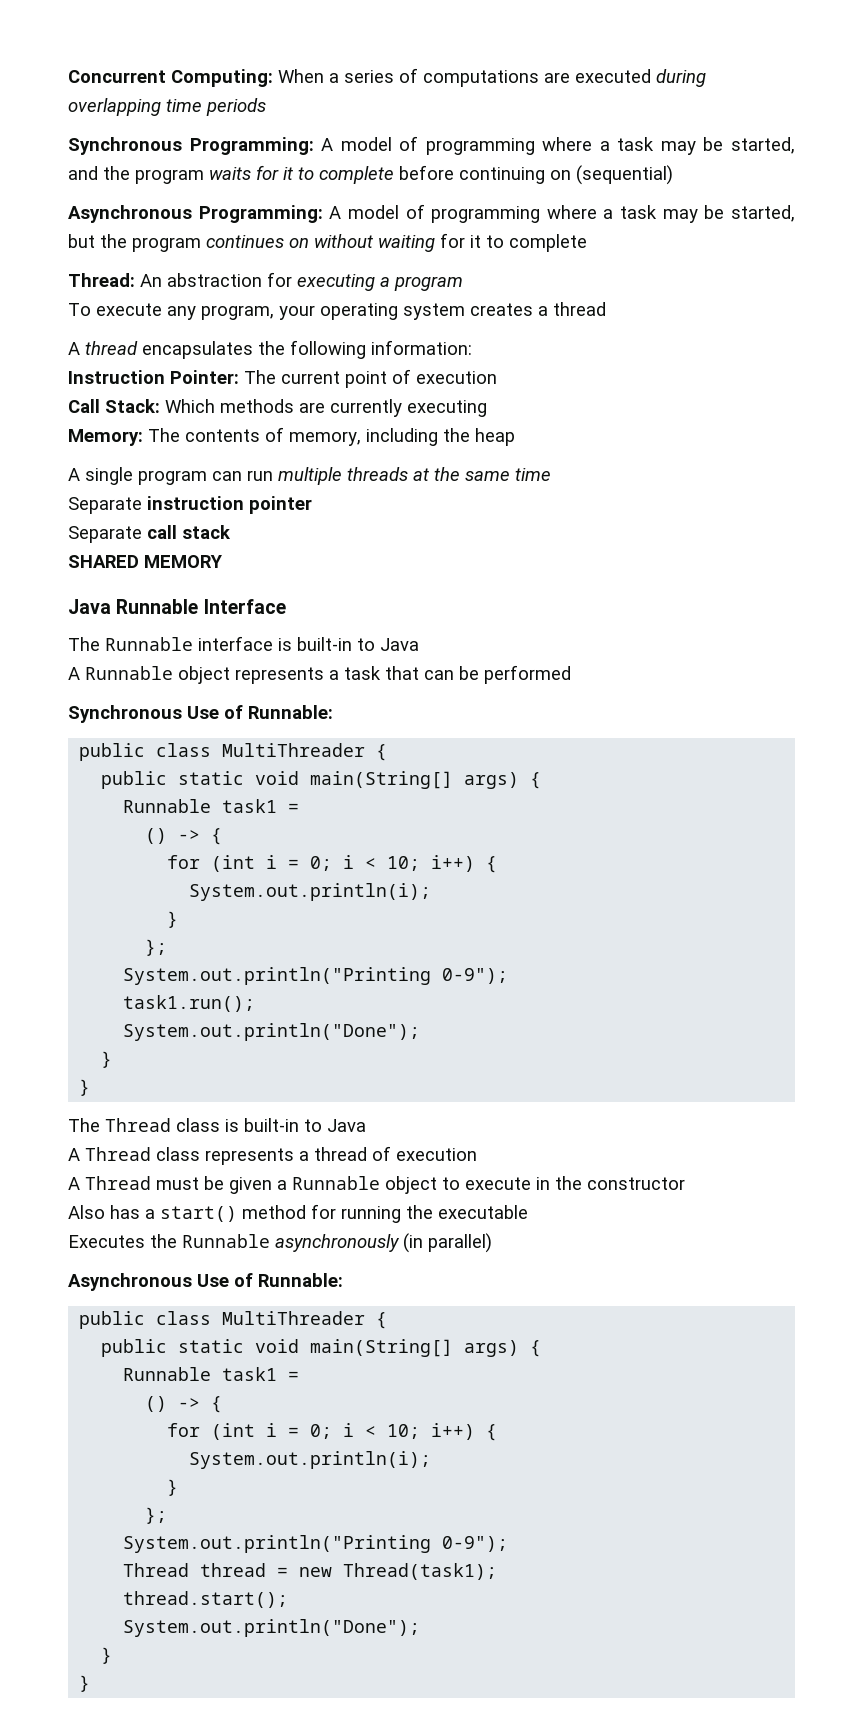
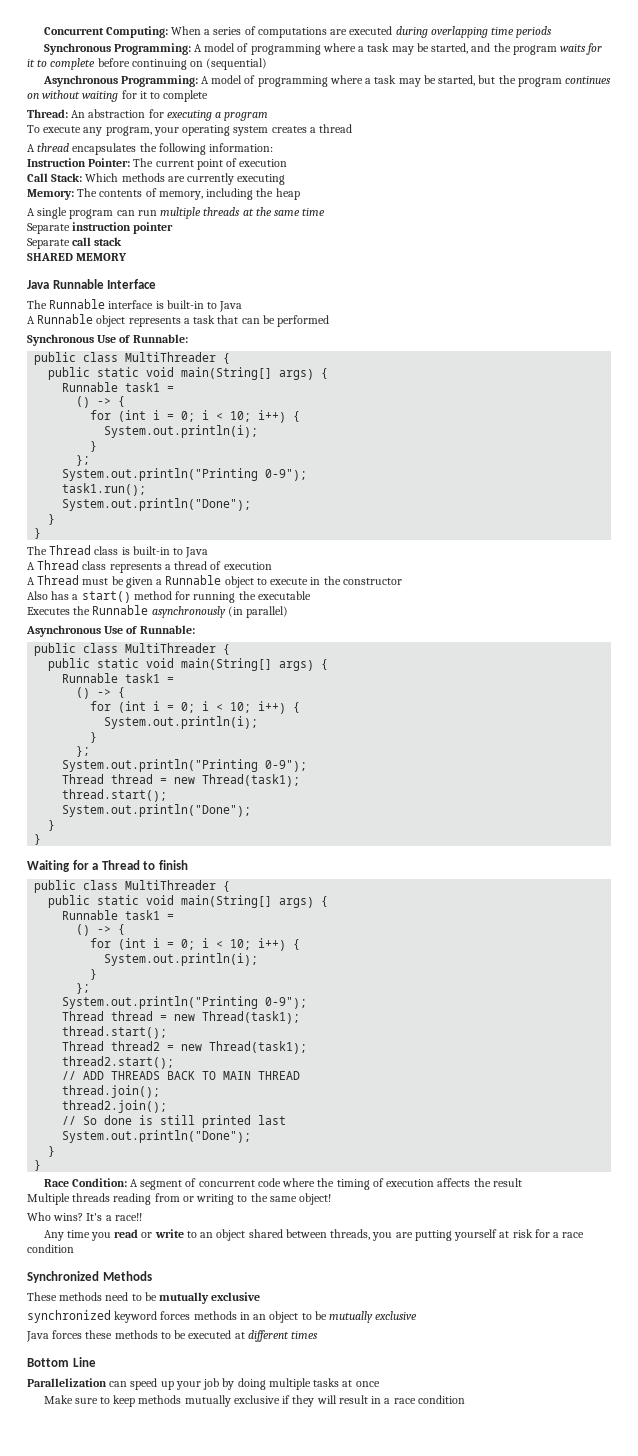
+ Waiting for a Thread to finish
+ public class MultiThreader {
+ public static void main(String[] args) {
+ Runnable task1 =
+ () -> {
+ for (int i = 0; i < 10; i++) {
+ System.out.println(i);
+ }
+ };
+ System.out.println("Printing 0-9");
+ Thread thread = new Thread(task1);
+ thread.start();
+ Thread thread2 = new Thread(task1);
+ thread2.start();
+ // ADD THREADS BACK TO MAIN THREAD
+ thread.join();
+ thread2.join();
+ // So done is still printed last
+ System.out.println("Done");
+ }
+ }
+ Race Condition: A segment of concurrent code where the timing of execution affects the result
+ Multiple threads reading from or writing to the same object!
+ Who wins? It's a race!!
+ Any time you read or write to an object shared between threads, you are putting yourself at risk for a race condition
+ Synchronized Methods
+ These methods need to be mutually exclusive
+ synchronized keyword forces methods in an object to be mutually exclusive
+ Java forces these methods to be executed at different times
+ Bottom Line
+ Parallelization can speed up your job by doing multiple tasks at once
+ Make sure to keep methods mutually exclusive if they will result in a race condition

